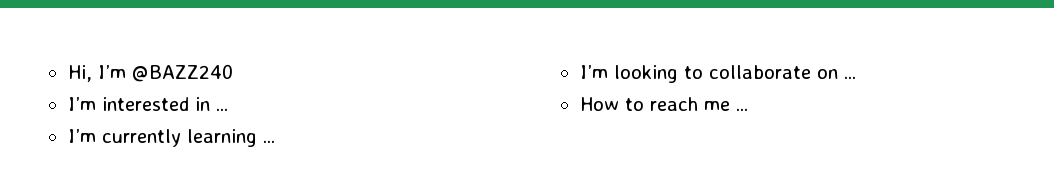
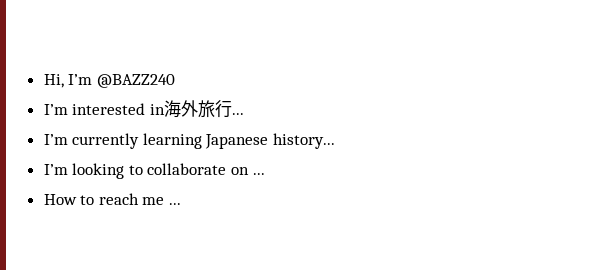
- I’m interested in ...
+ I’m interested in海外旅行...
- I’m currently learning ...
+ I’m currently learning Japanese history...

